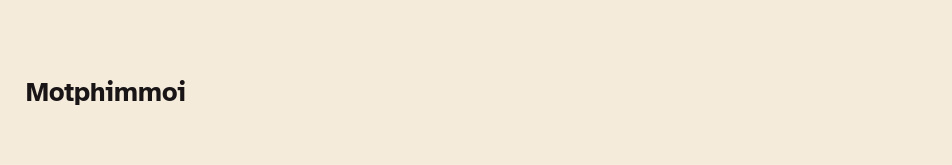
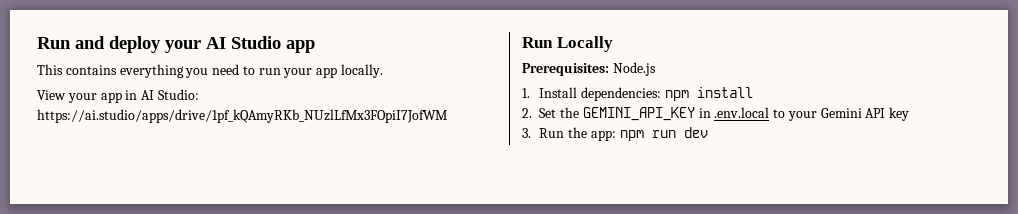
- Motphimmoi
+ Run and deploy your AI Studio app
+ This contains everything you need to run your app locally.
+ View your app in AI Studio: https://ai.studio/apps/drive/1pf_kQAmyRKb_NUzlLfMx3FOpiI7JofWM
+ Run Locally
+ Prerequisites: Node.js
+ 1. Install dependencies: npm install
+ 2. Set the GEMINI_API_KEY in .env.local to your Gemini API key
+ 3. Run the app: npm run dev

